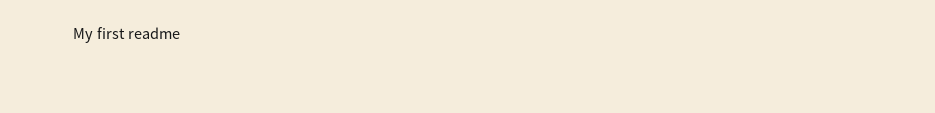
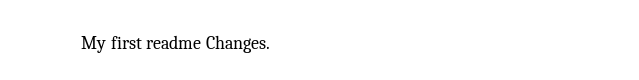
- My first readme
+ My first readme Changes.

